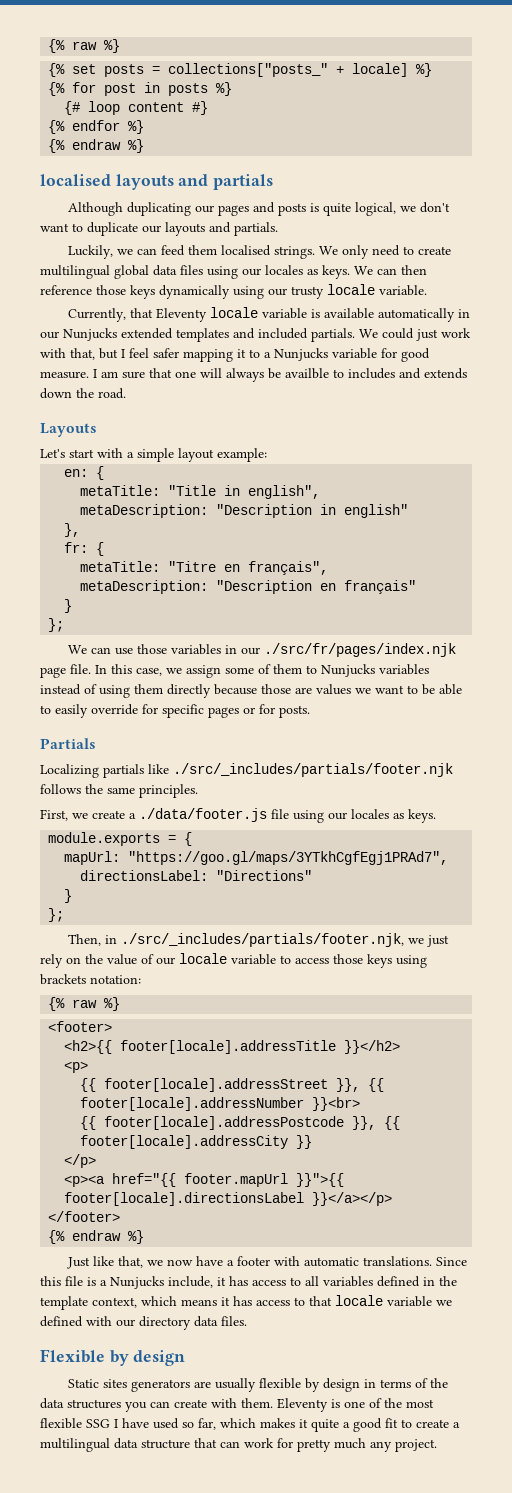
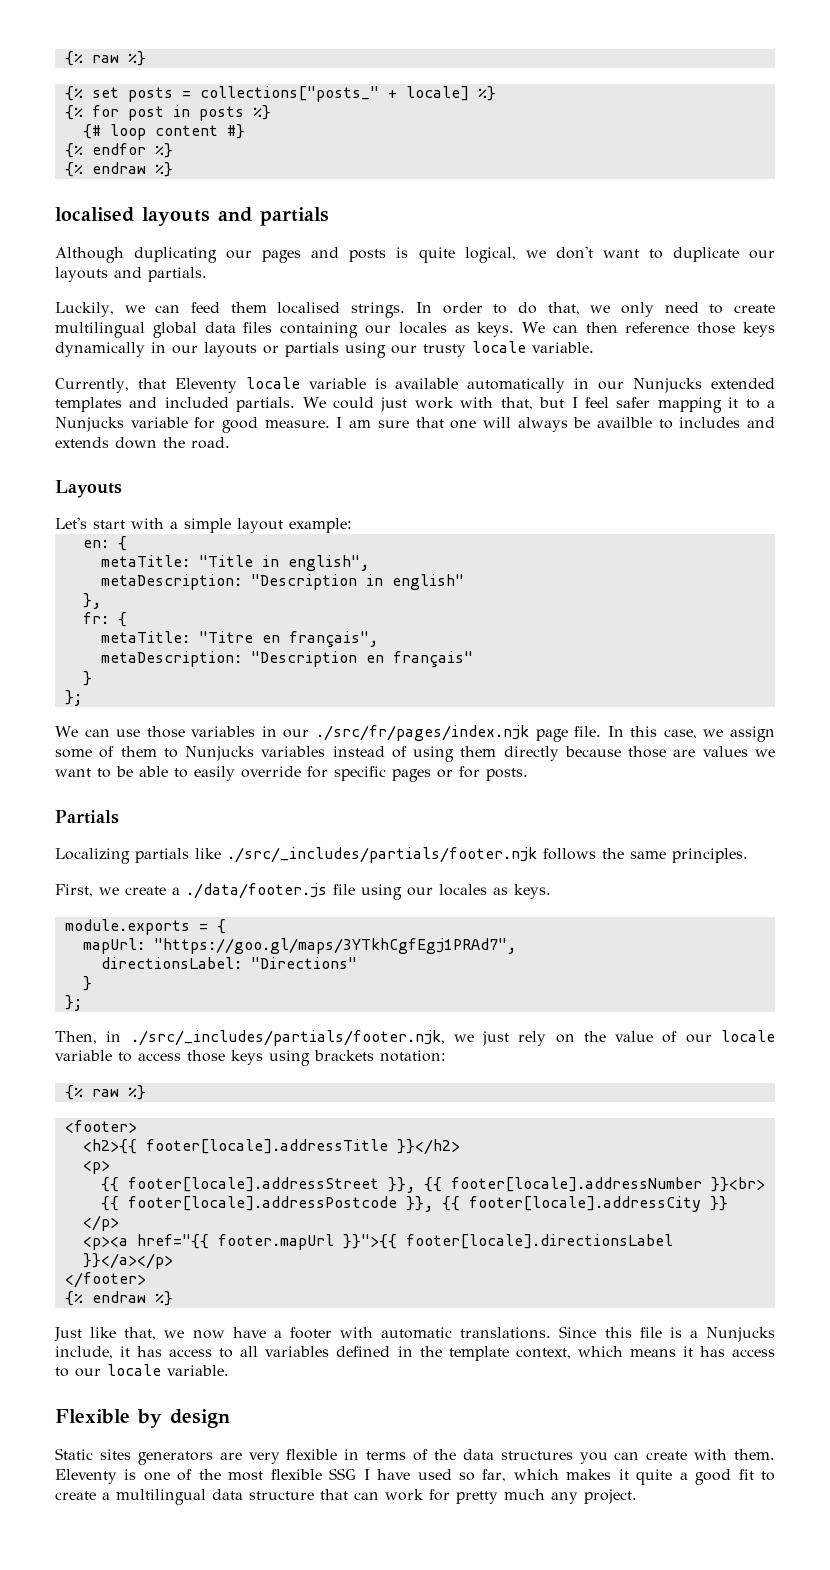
- We only need to create multilingual global data files using our locales as keys.
+ In order to do that, we only need to create multilingual global data files containing our locales as keys.
- We can then reference those keys dynamically using our trusty locale variable.
+ We can then reference those keys dynamically in our layouts or partials using our trusty locale variable.
- Since this file is a Nunjucks include, it has access to all variables defined in the template context, which means it has access to that locale variable we defined with our directory data files.
+ Since this file is a Nunjucks include, it has access to all variables defined in the template context, which means it has access to our locale variable.
- Static sites generators are usually flexible by design in terms of the data structures you can create with them.
+ Static sites generators are very flexible in terms of the data structures you can create with them.

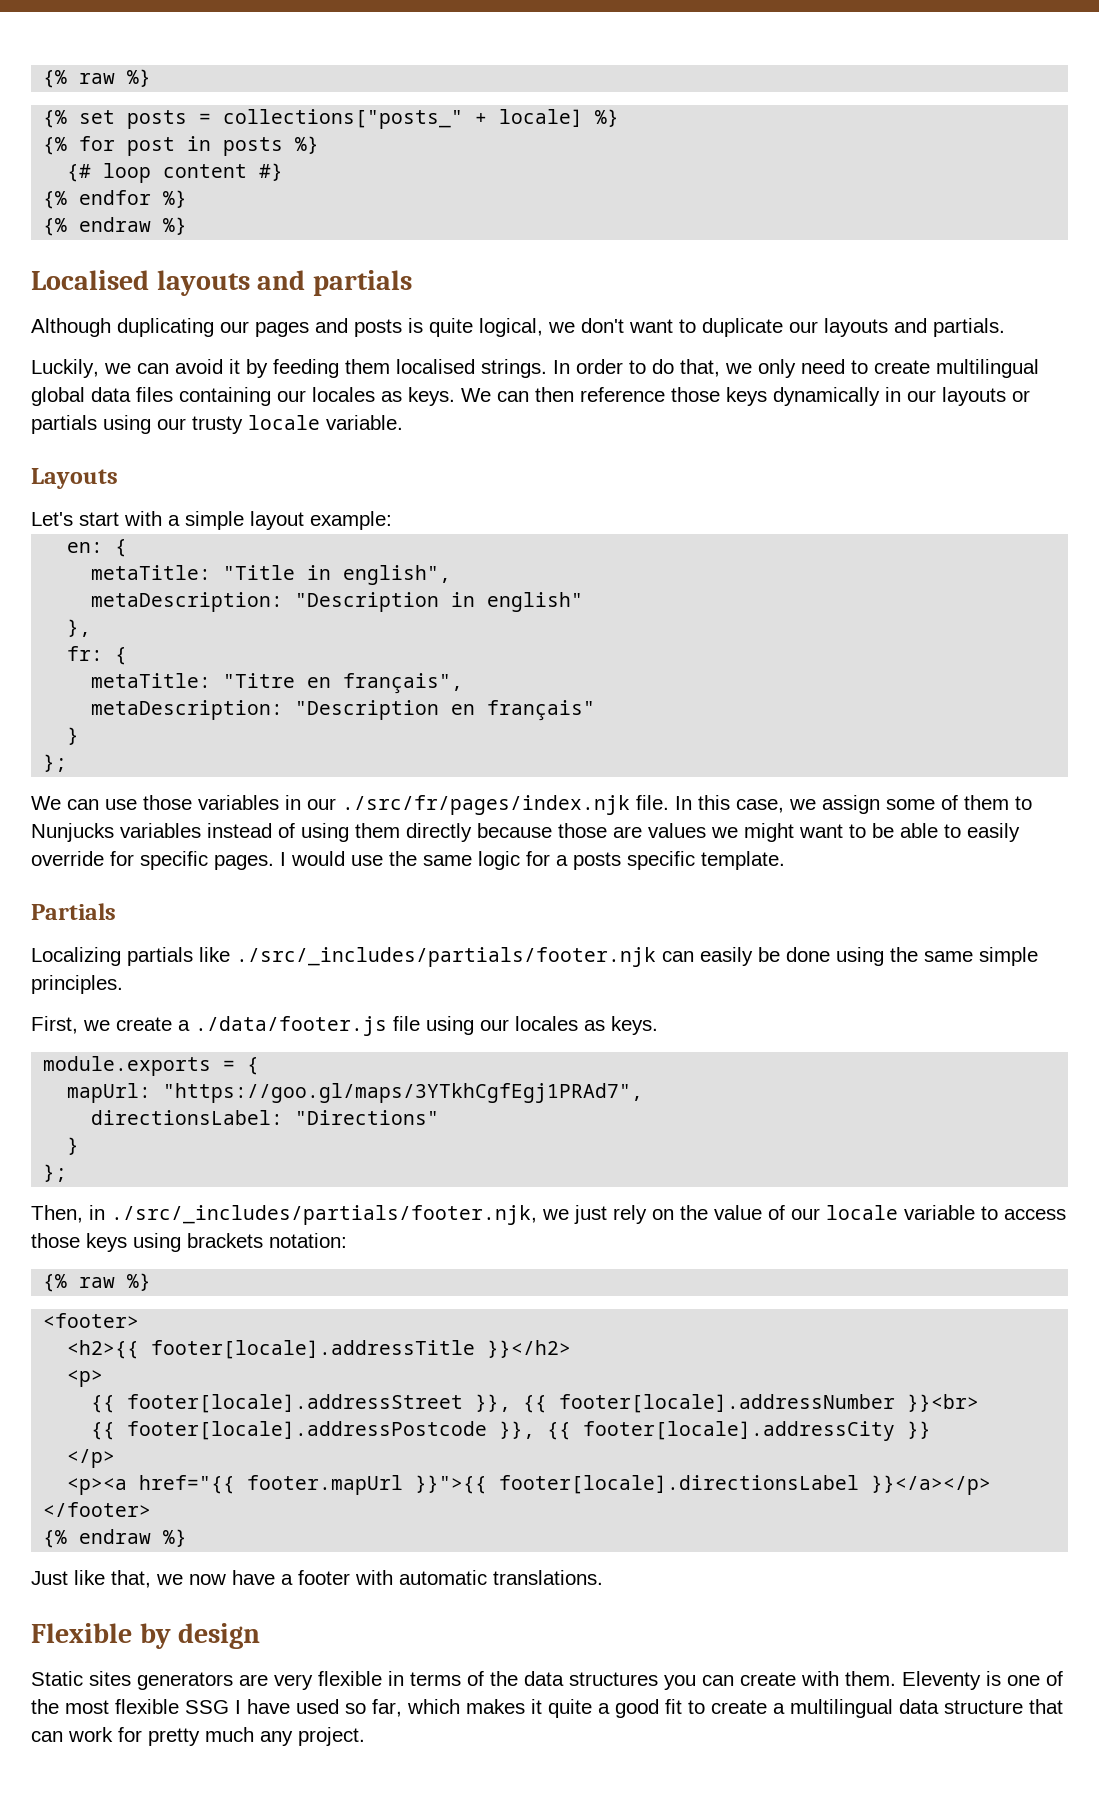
- localised layouts and partials
+ Localised layouts and partials
- Luckily, we can feed them localised strings.
+ Luckily, we can avoid it by feeding them localised strings.
- Currently, that Eleventy locale variable is available automatically in our Nunjucks extended templates and included partials. We could just work with that, but I feel safer mapping it to a Nunjucks variable for good measure. I am sure that one will always be availble to includes and extends down the road.
- We can use those variables in our ./src/fr/pages/index.njk page file.
+ We can use those variables in our ./src/fr/pages/index.njk file.
- In this case, we assign some of them to Nunjucks variables instead of using them directly because those are values we want to be able to easily override for specific pages or for posts.
+ In this case, we assign some of them to Nunjucks variables instead of using them directly because those are values we might want to be able to easily override for specific pages. I would use the same logic for a posts specific template.
- Localizing partials like ./src/_includes/partials/footer.njk follows the same principles.
+ Localizing partials like ./src/_includes/partials/footer.njk can easily be done using the same simple principles.
- Since this file is a Nunjucks include, it has access to all variables defined in the template context, which means it has access to our locale variable.

